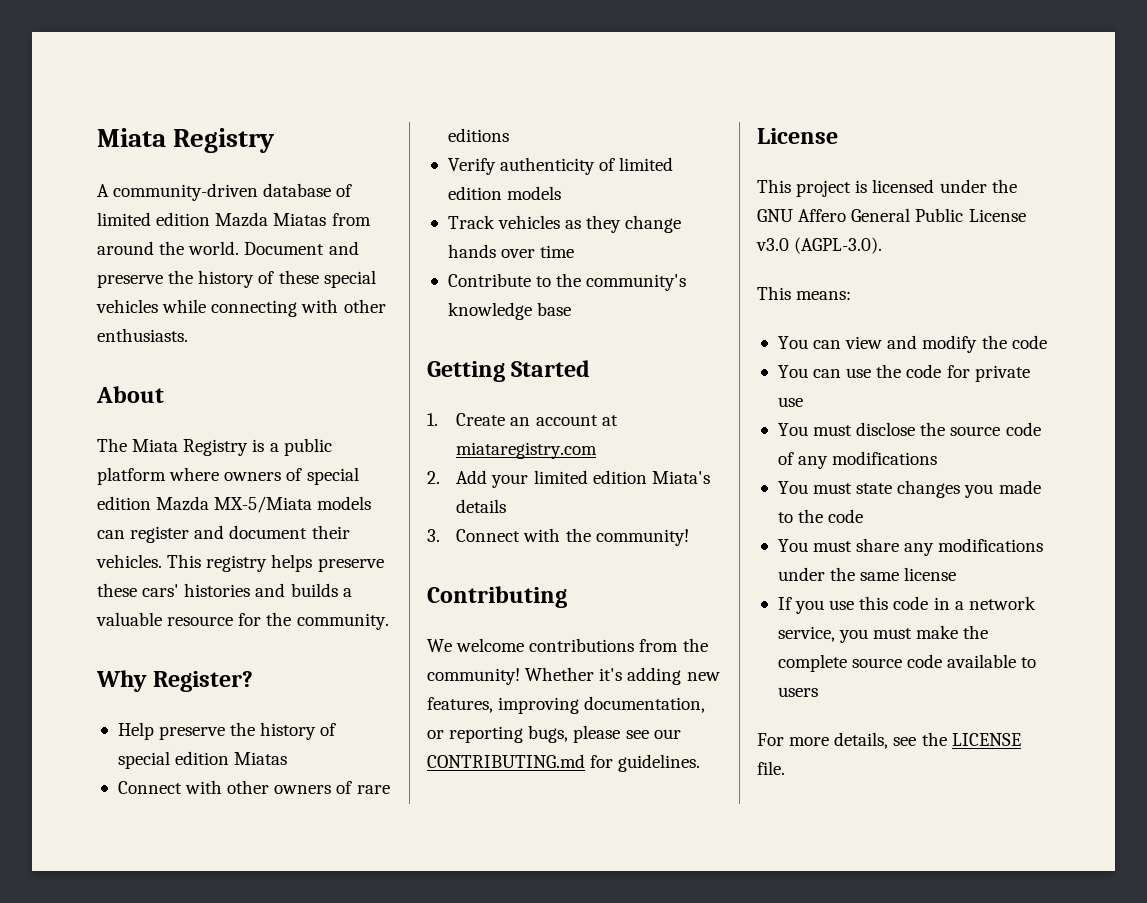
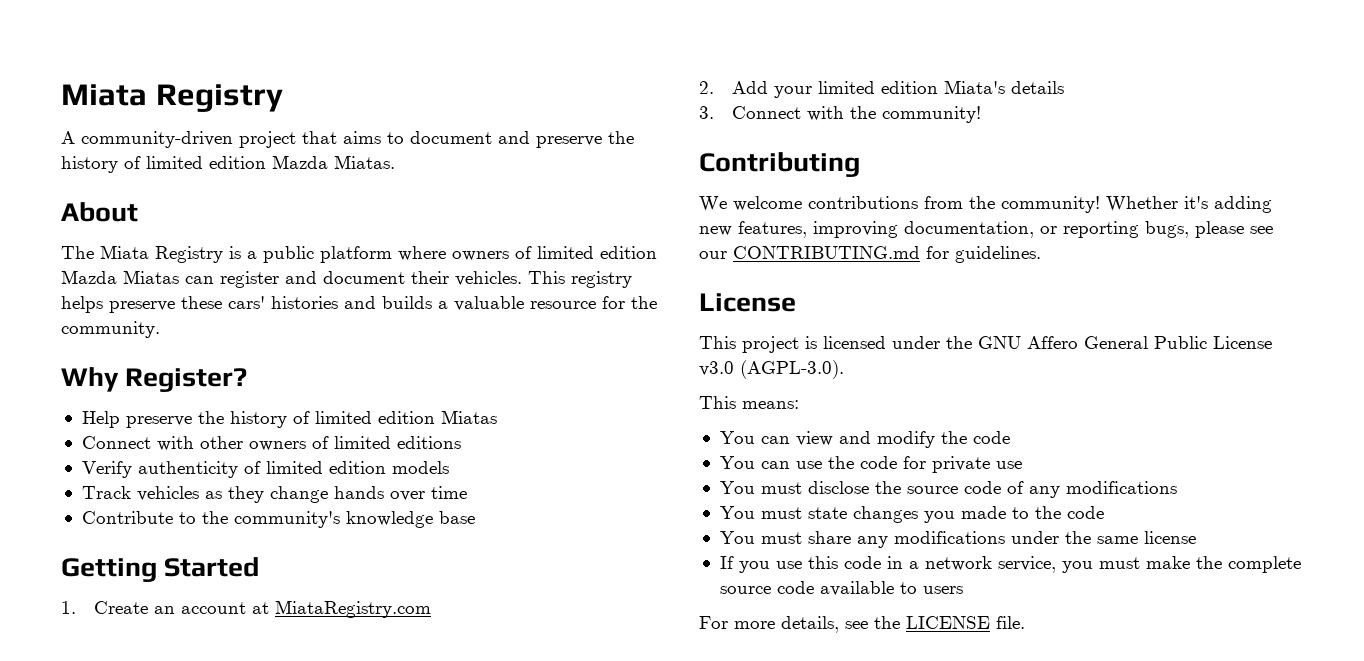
- A community-driven database of limited edition Mazda Miatas from around the world. Document and preserve the history of these special vehicles while connecting with other enthusiasts.
+ A community-driven project that aims to document and preserve the history of limited edition Mazda Miatas.
- The Miata Registry is a public platform where owners of special edition Mazda MX-5/Miata models can register and document their vehicles.
+ The Miata Registry is a public platform where owners of limited edition Mazda Miatas can register and document their vehicles.
- Help preserve the history of special edition Miatas
+ Help preserve the history of limited edition Miatas
- Connect with other owners of rare editions
+ Connect with other owners of limited editions
- 1. Create an account at miataregistry.com
+ 1. Create an account at MiataRegistry.com

